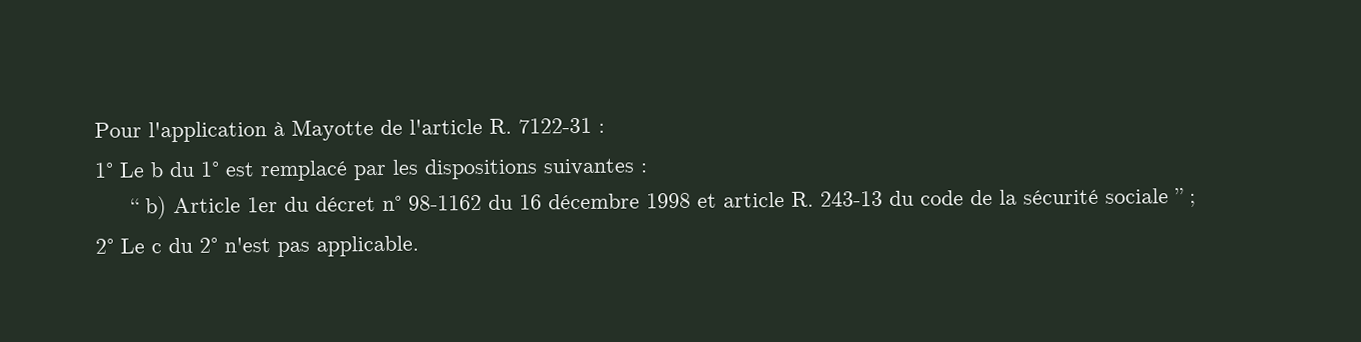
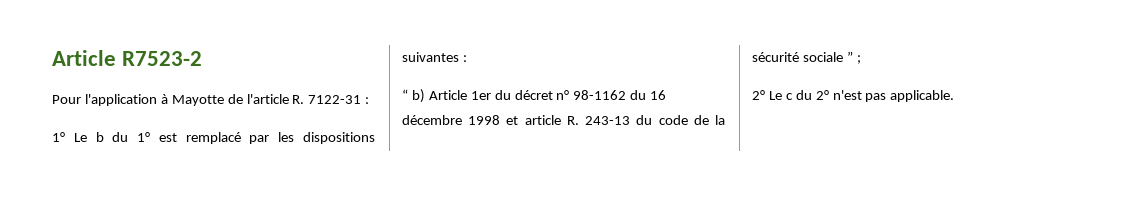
+ Article R7523-2

